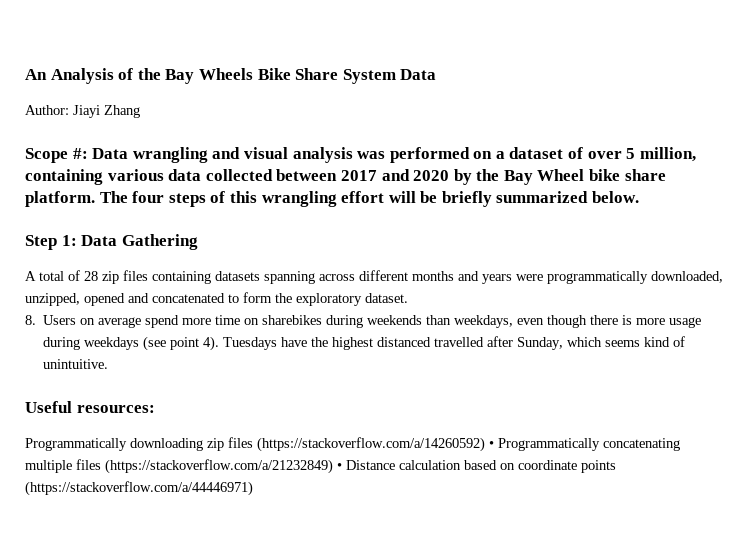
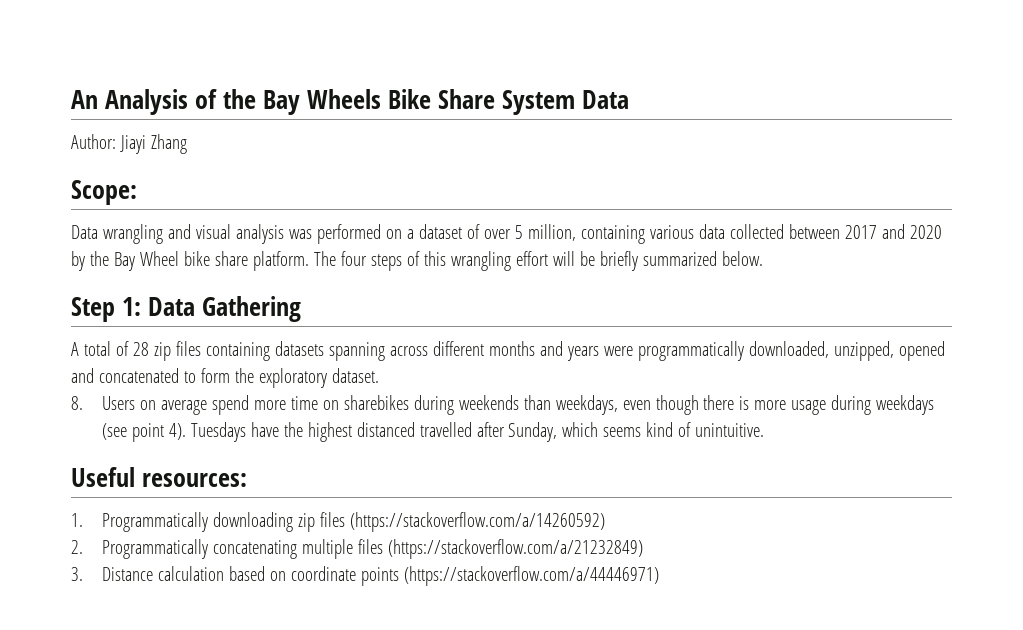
- Scope #: Data wrangling and visual analysis was performed on a dataset of over 5 million, containing various data collected between 2017 and 2020 by the Bay Wheel bike share platform.
+ Scope:
+ Data wrangling and visual analysis was performed on a dataset of over 5 million, containing various data collected between 2017 and 2020 by the Bay Wheel bike share platform.
- Programmatically downloading zip files (https://stackoverflow.com/a/14260592) • Programmatically concatenating multiple files (https://stackoverflow.com/a/21232849) • Distance calculation based on coordinate points (https://stackoverflow.com/a/44446971)
+ 1. Programmatically downloading zip files (https://stackoverflow.com/a/14260592)
+ 2. Programmatically concatenating multiple files (https://stackoverflow.com/a/21232849)
+ 3. Distance calculation based on coordinate points (https://stackoverflow.com/a/44446971)

